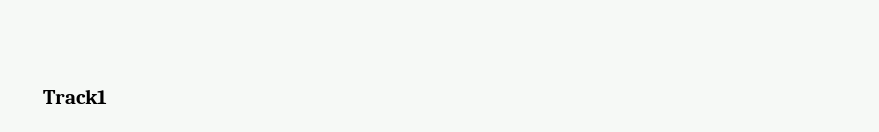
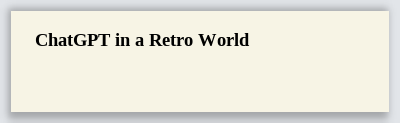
- Track1
+ ChatGPT in a Retro World

